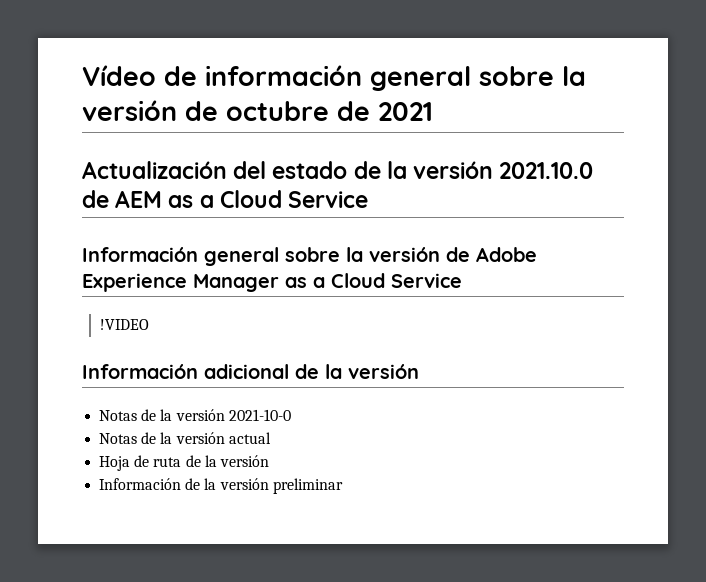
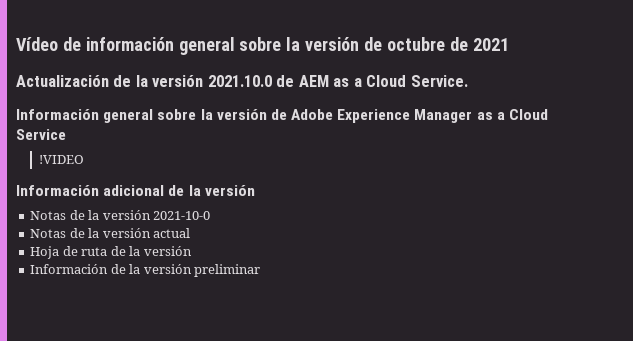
- Actualización del estado de la versión 2021.10.0 de AEM as a Cloud Service
+ Actualización de la versión 2021.10.0 de AEM as a Cloud Service.

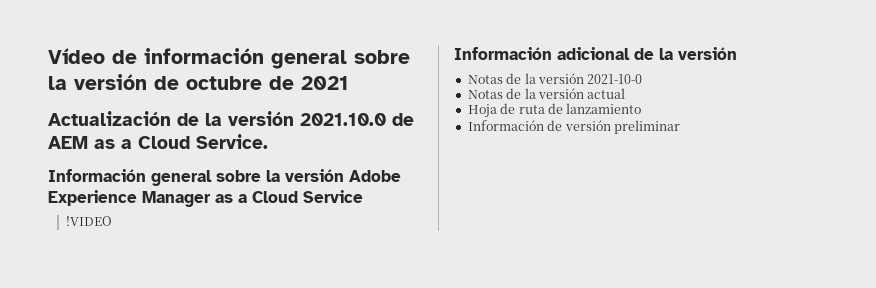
- Información general sobre la versión de Adobe Experience Manager as a Cloud Service
+ Información general sobre la versión Adobe Experience Manager as a Cloud Service
- Hoja de ruta de la versión
+ Hoja de ruta de lanzamiento
- Información de la versión preliminar
+ Información de versión preliminar

